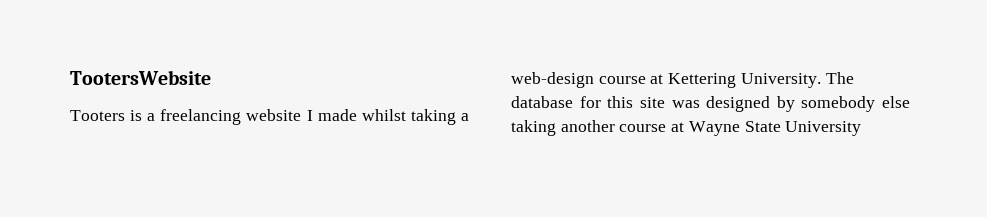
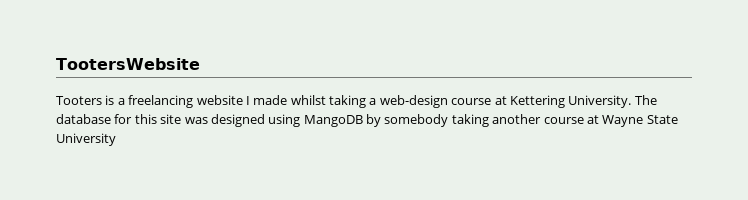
- The database for this site was designed by somebody else taking another course at Wayne State University
+ The database for this site was designed using MangoDB by somebody taking another course at Wayne State University

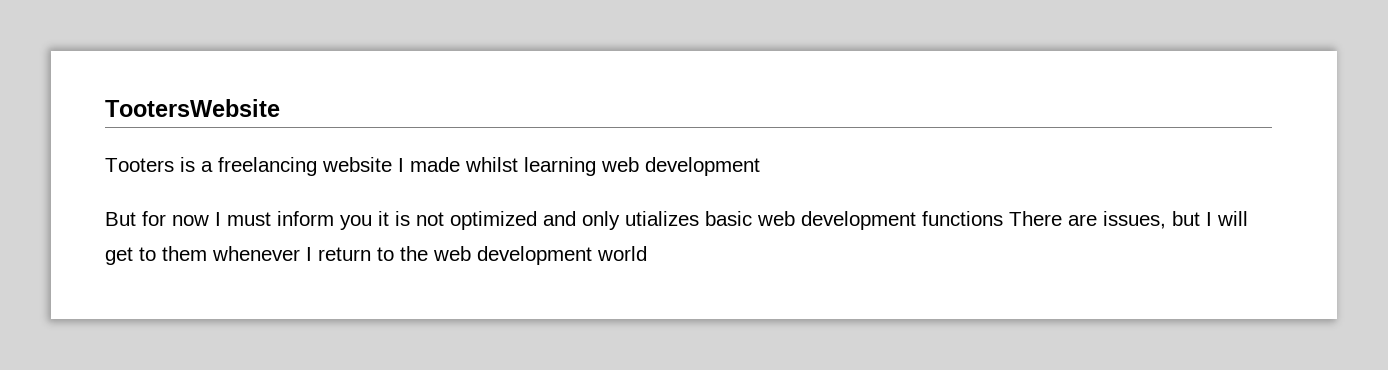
- Tooters is a freelancing website I made whilst taking a web-design course at Kettering University. The database for this site was designed using MangoDB by somebody taking another course at Wayne State University
+ Tooters is a freelancing website I made whilst learning web development
+ But for now I must inform you it is not optimized and only utializes basic web development functions There are issues, but I will get to them whenever I return to the web development world

